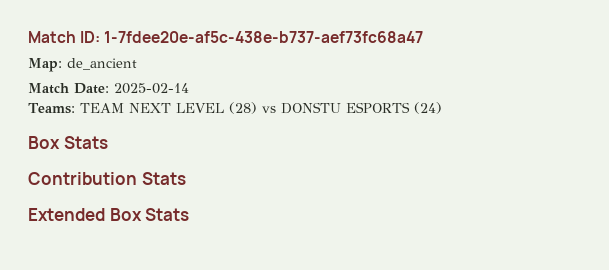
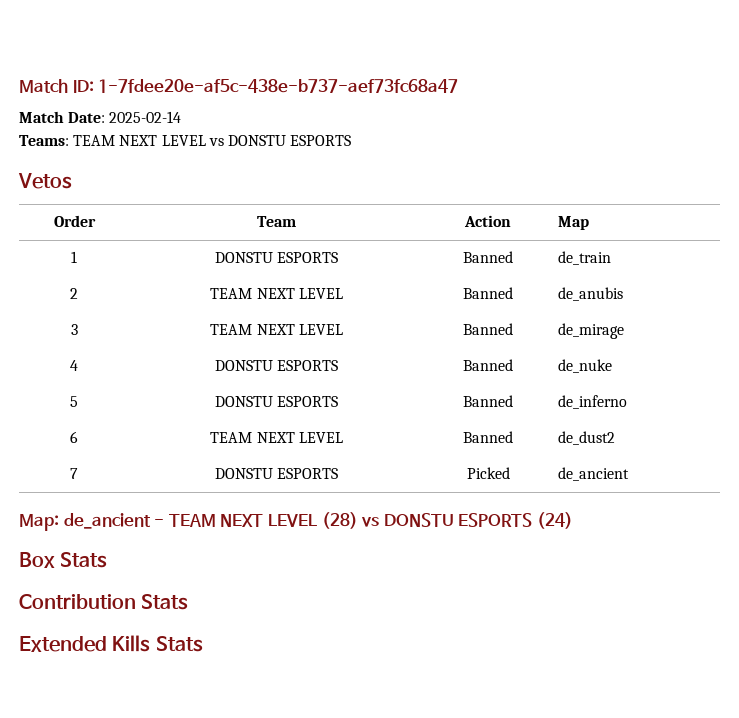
- Map: de_ancient
- Teams: TEAM NEXT LEVEL (28) vs DONSTU ESPORTS (24)
+ Teams: TEAM NEXT LEVEL vs DONSTU ESPORTS
+ Vetos
+ Order | Team | Action | Map
+ 1 | DONSTU ESPORTS | Banned | de_train
+ 2 | TEAM NEXT LEVEL | Banned | de_anubis
+ 3 | TEAM NEXT LEVEL | Banned | de_mirage
+ 4 | DONSTU ESPORTS | Banned | de_nuke
+ 5 | DONSTU ESPORTS | Banned | de_inferno
+ 6 | TEAM NEXT LEVEL | Banned | de_dust2
+ 7 | DONSTU ESPORTS | Picked | de_ancient
+ Map: de_ancient - TEAM NEXT LEVEL (28) vs DONSTU ESPORTS (24)
- Extended Box Stats
+ Extended Kills Stats

